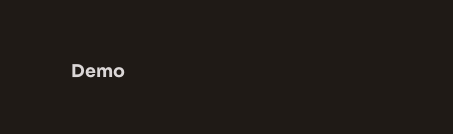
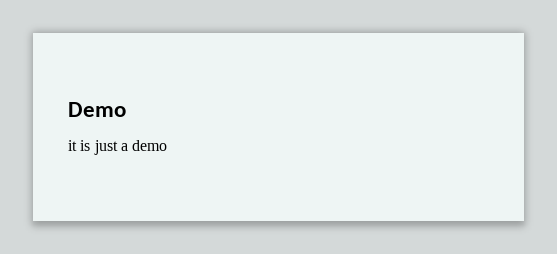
+ it is just a demo

